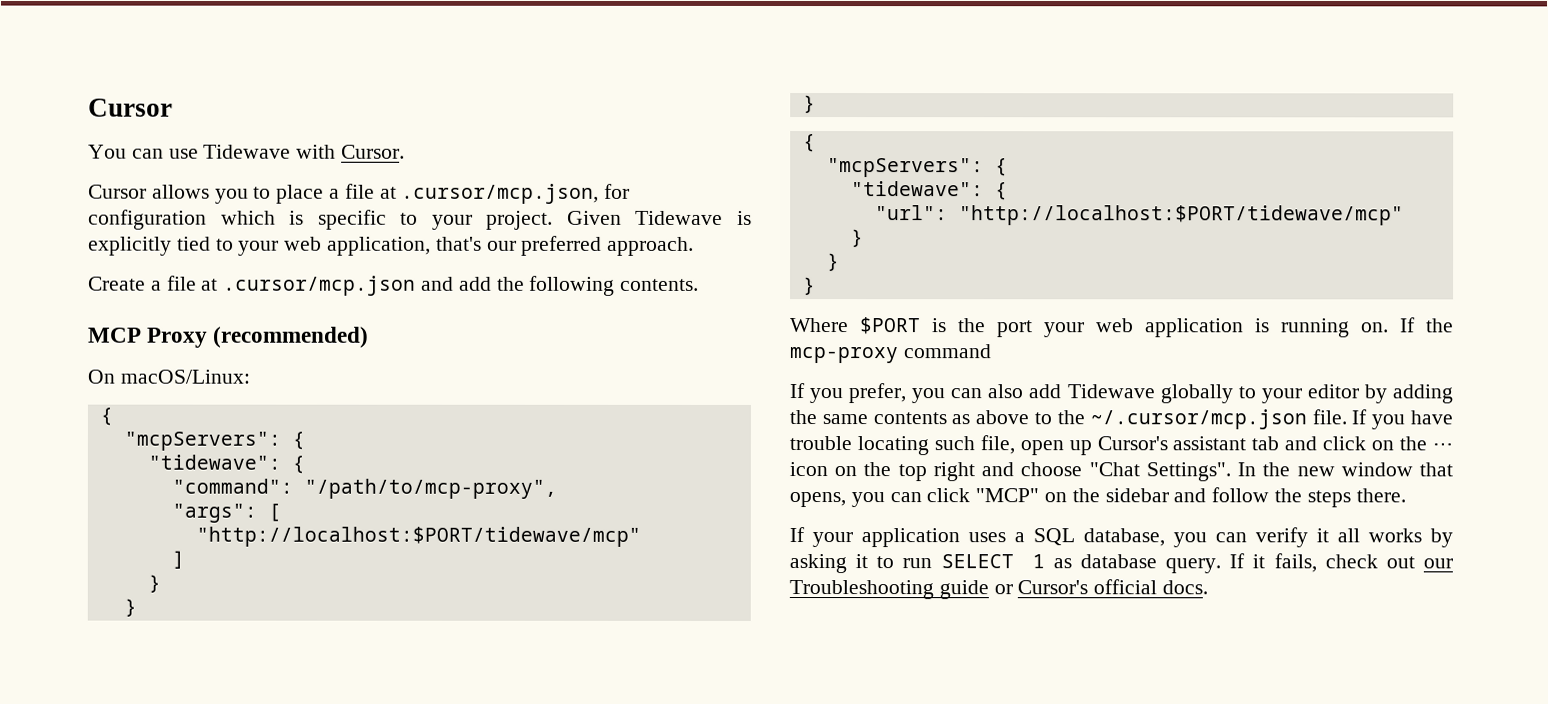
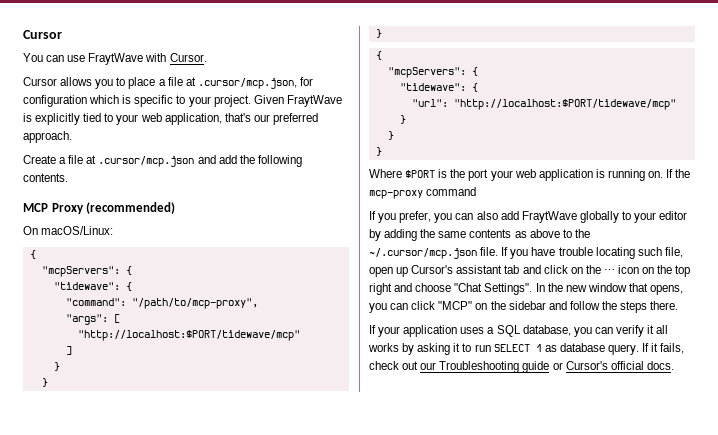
- You can use Tidewave with Cursor.
+ You can use FraytWave with Cursor.
- Given Tidewave is explicitly tied to your web application, that's our preferred approach.
+ Given FraytWave is explicitly tied to your web application, that's our preferred approach.
- If you prefer, you can also add Tidewave globally to your editor by adding the same contents as above to the ~/.cursor/mcp.json file.
+ If you prefer, you can also add FraytWave globally to your editor by adding the same contents as above to the ~/.cursor/mcp.json file.

